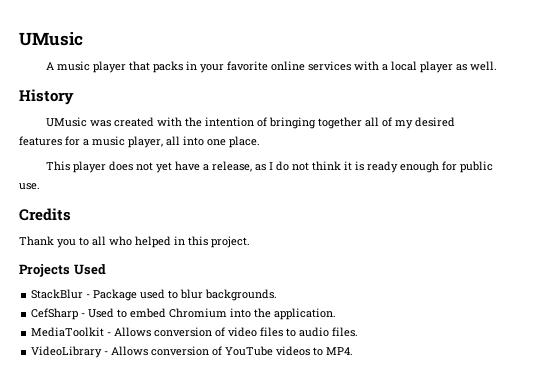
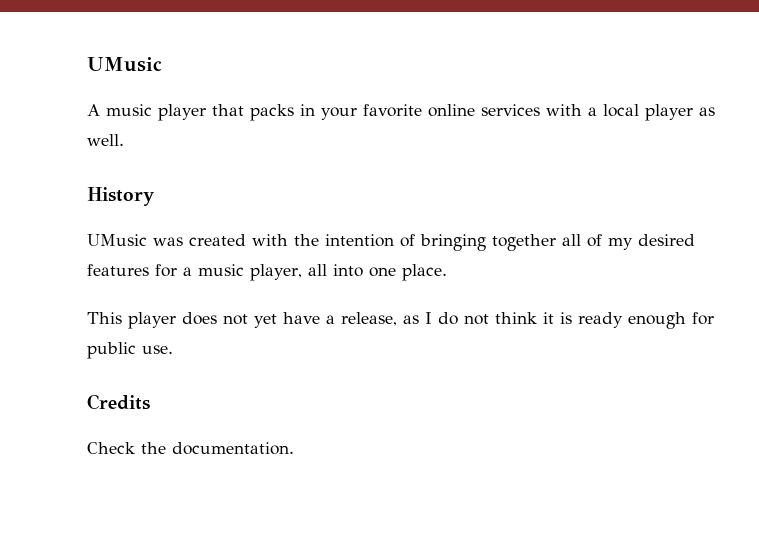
- Thank you to all who helped in this project.
- Projects Used
- StackBlur - Package used to blur backgrounds.
- CefSharp - Used to embed Chromium into the application.
- MediaToolkit - Allows conversion of video files to audio files.
- VideoLibrary - Allows conversion of YouTube videos to MP4.
+ Check the documentation.

